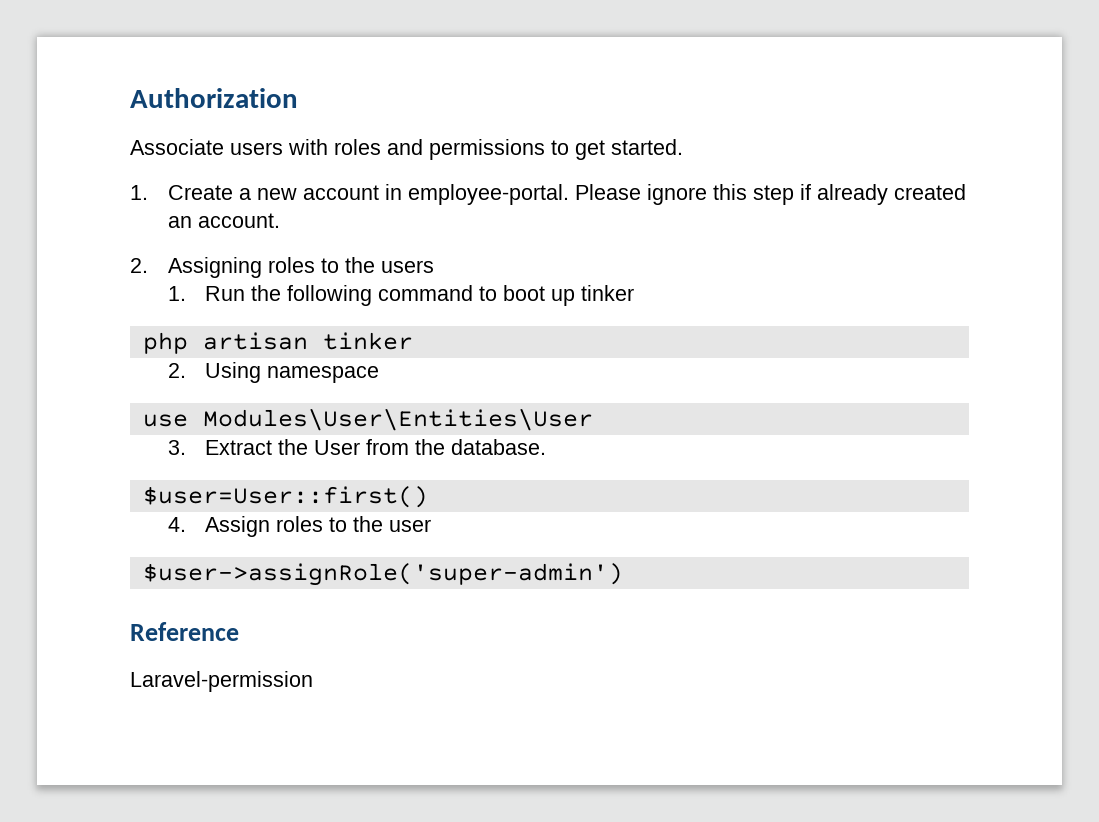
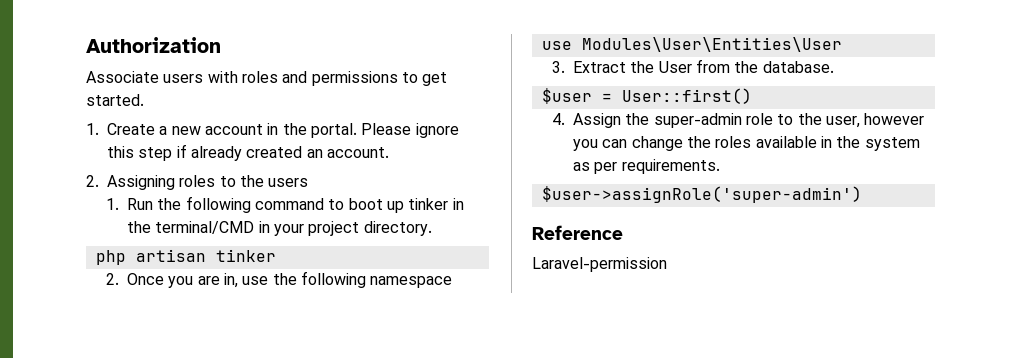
- 1. Create a new account in employee-portal.
+ 1. Create a new account in the portal.
- 1. Run the following command to boot up tinker
+ 1. Run the following command to boot up tinker in the terminal/CMD in your project directory.
  php artisan tinker
- 2. Using namespace
+ 2. Once you are in, use the following namespace
- $user=User::first()
+ $user = User::first()
- 4. Assign roles to the user
+ 4. Assign the super-admin role to the user, however you can change the roles available in the system as per requirements.

